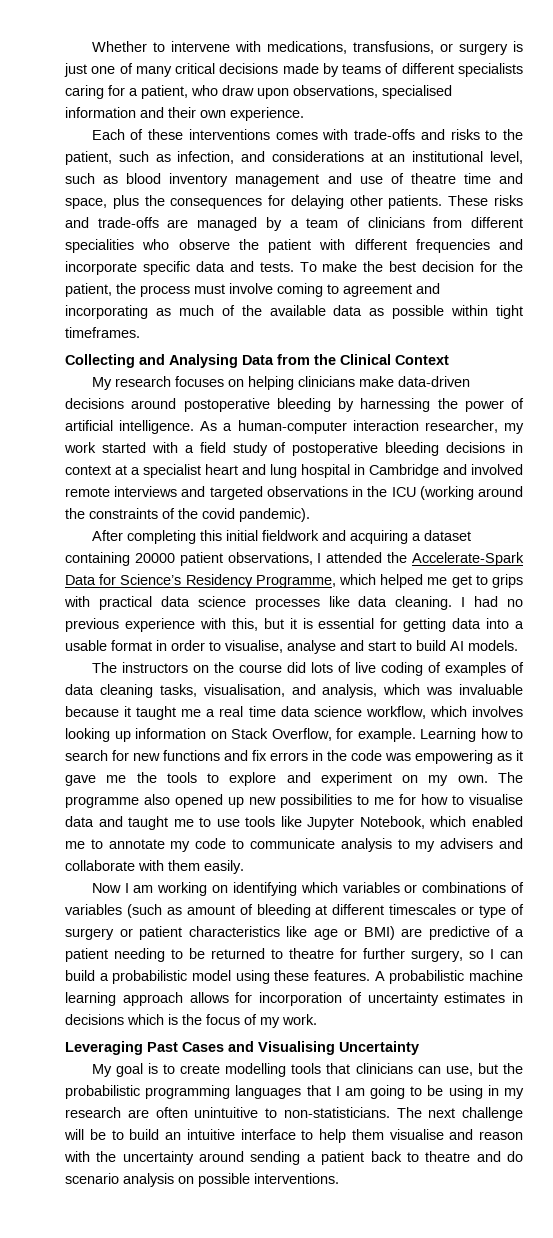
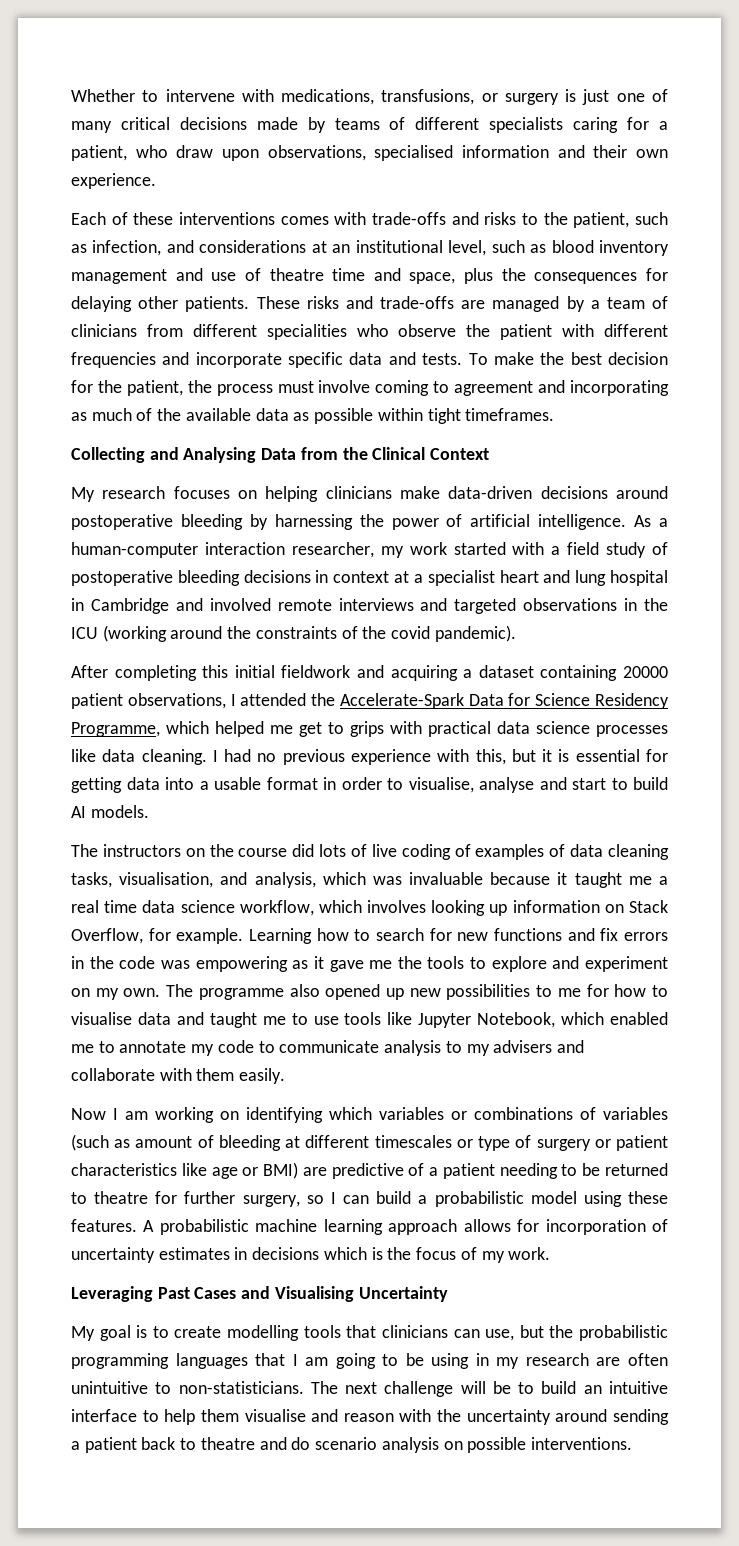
- After completing this initial fieldwork and acquiring a dataset containing 20000 patient observations, I attended the Accelerate-Spark Data for Science’s Residency Programme, which helped me get to grips with practical data science processes like data cleaning.
+ After completing this initial fieldwork and acquiring a dataset containing 20000 patient observations, I attended the Accelerate-Spark Data for Science Residency Programme, which helped me get to grips with practical data science processes like data cleaning.

